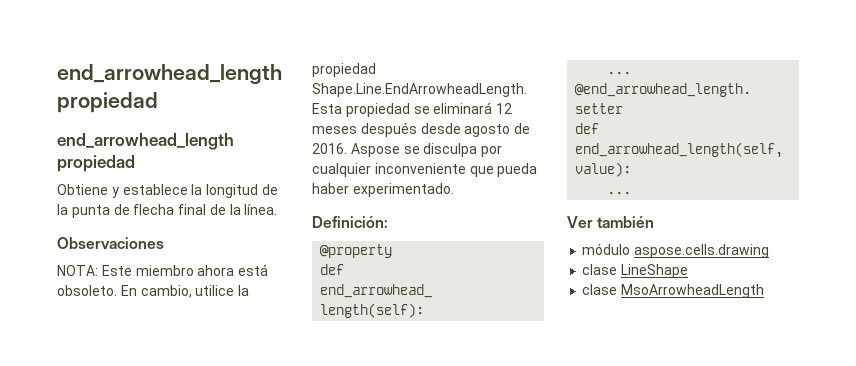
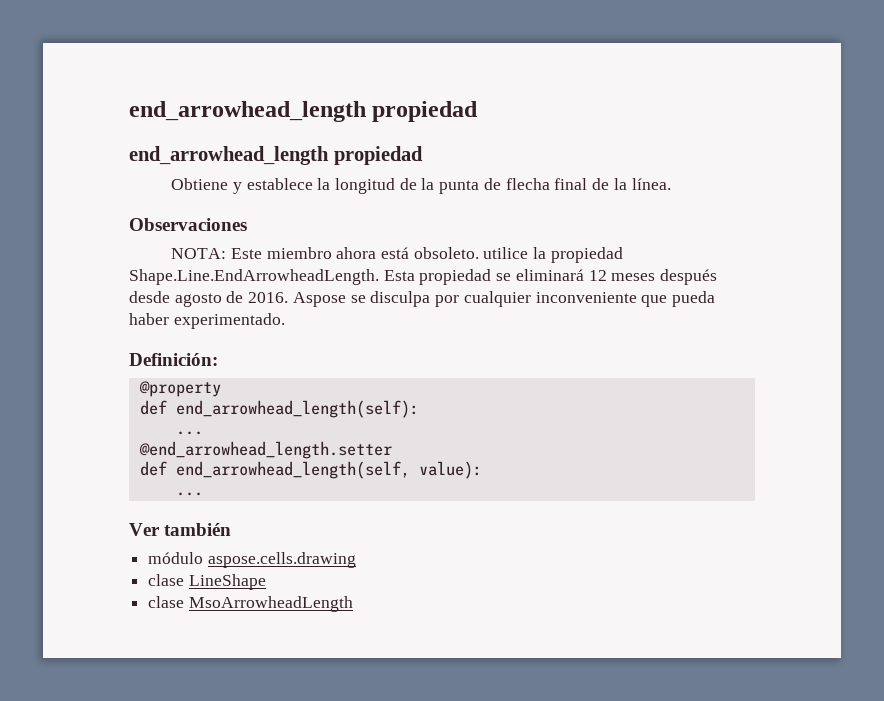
- NOTA: Este miembro ahora está obsoleto. En cambio, utilice la propiedad Shape.Line.EndArrowheadLength. Esta propiedad se eliminará 12 meses después desde agosto de 2016.
+ NOTA: Este miembro ahora está obsoleto. utilice la propiedad Shape.Line.EndArrowheadLength. Esta propiedad se eliminará 12 meses después desde agosto de 2016.

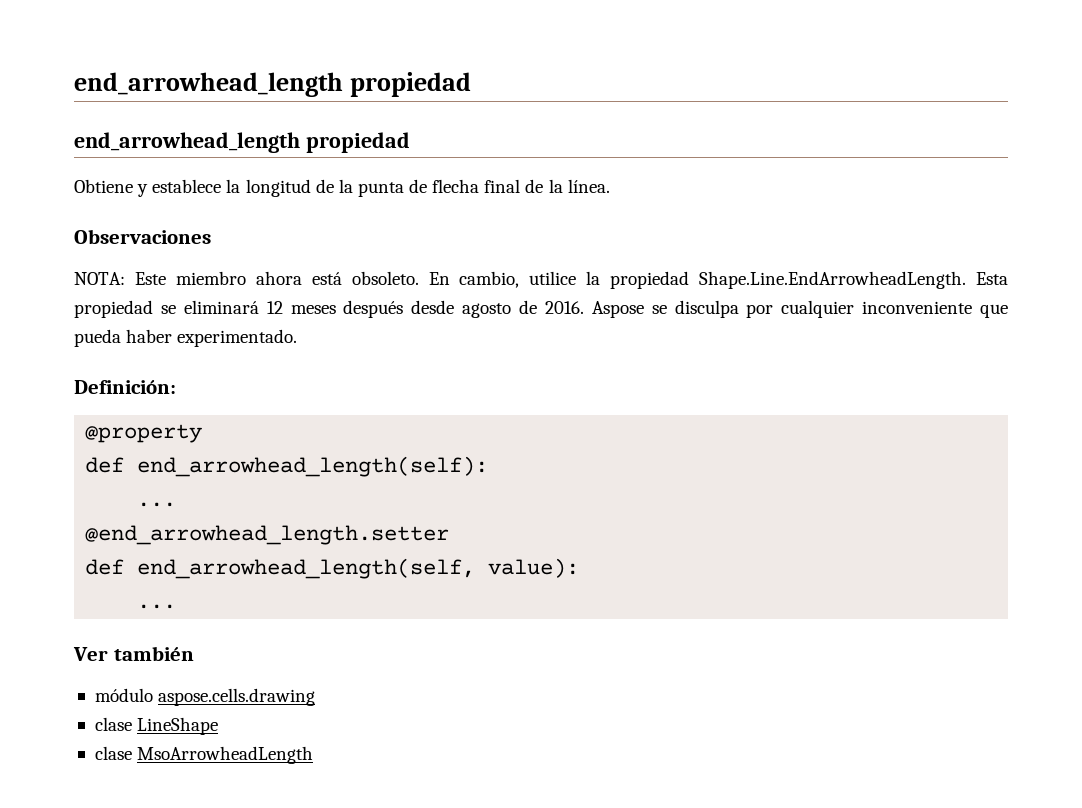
- NOTA: Este miembro ahora está obsoleto. utilice la propiedad Shape.Line.EndArrowheadLength. Esta propiedad se eliminará 12 meses después desde agosto de 2016.
+ NOTA: Este miembro ahora está obsoleto. En cambio, utilice la propiedad Shape.Line.EndArrowheadLength. Esta propiedad se eliminará 12 meses después desde agosto de 2016.

